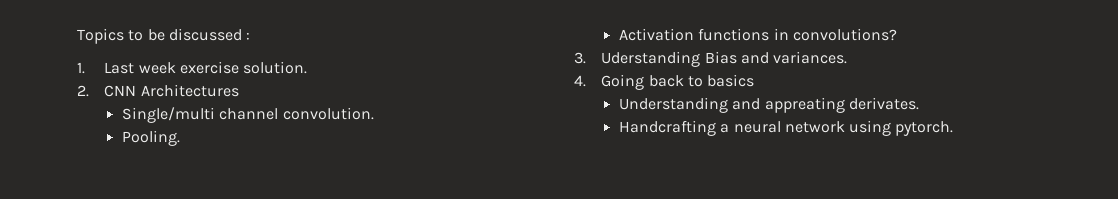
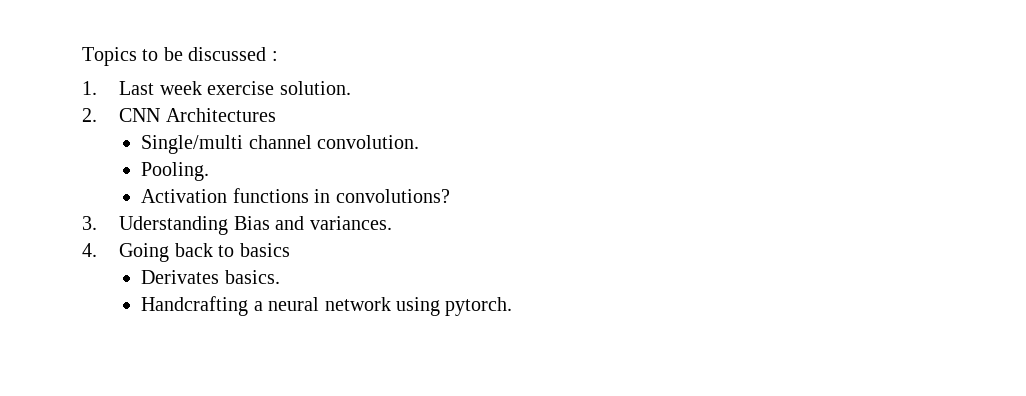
- Understanding and appreating derivates.
+ Derivates basics.

